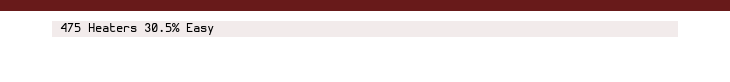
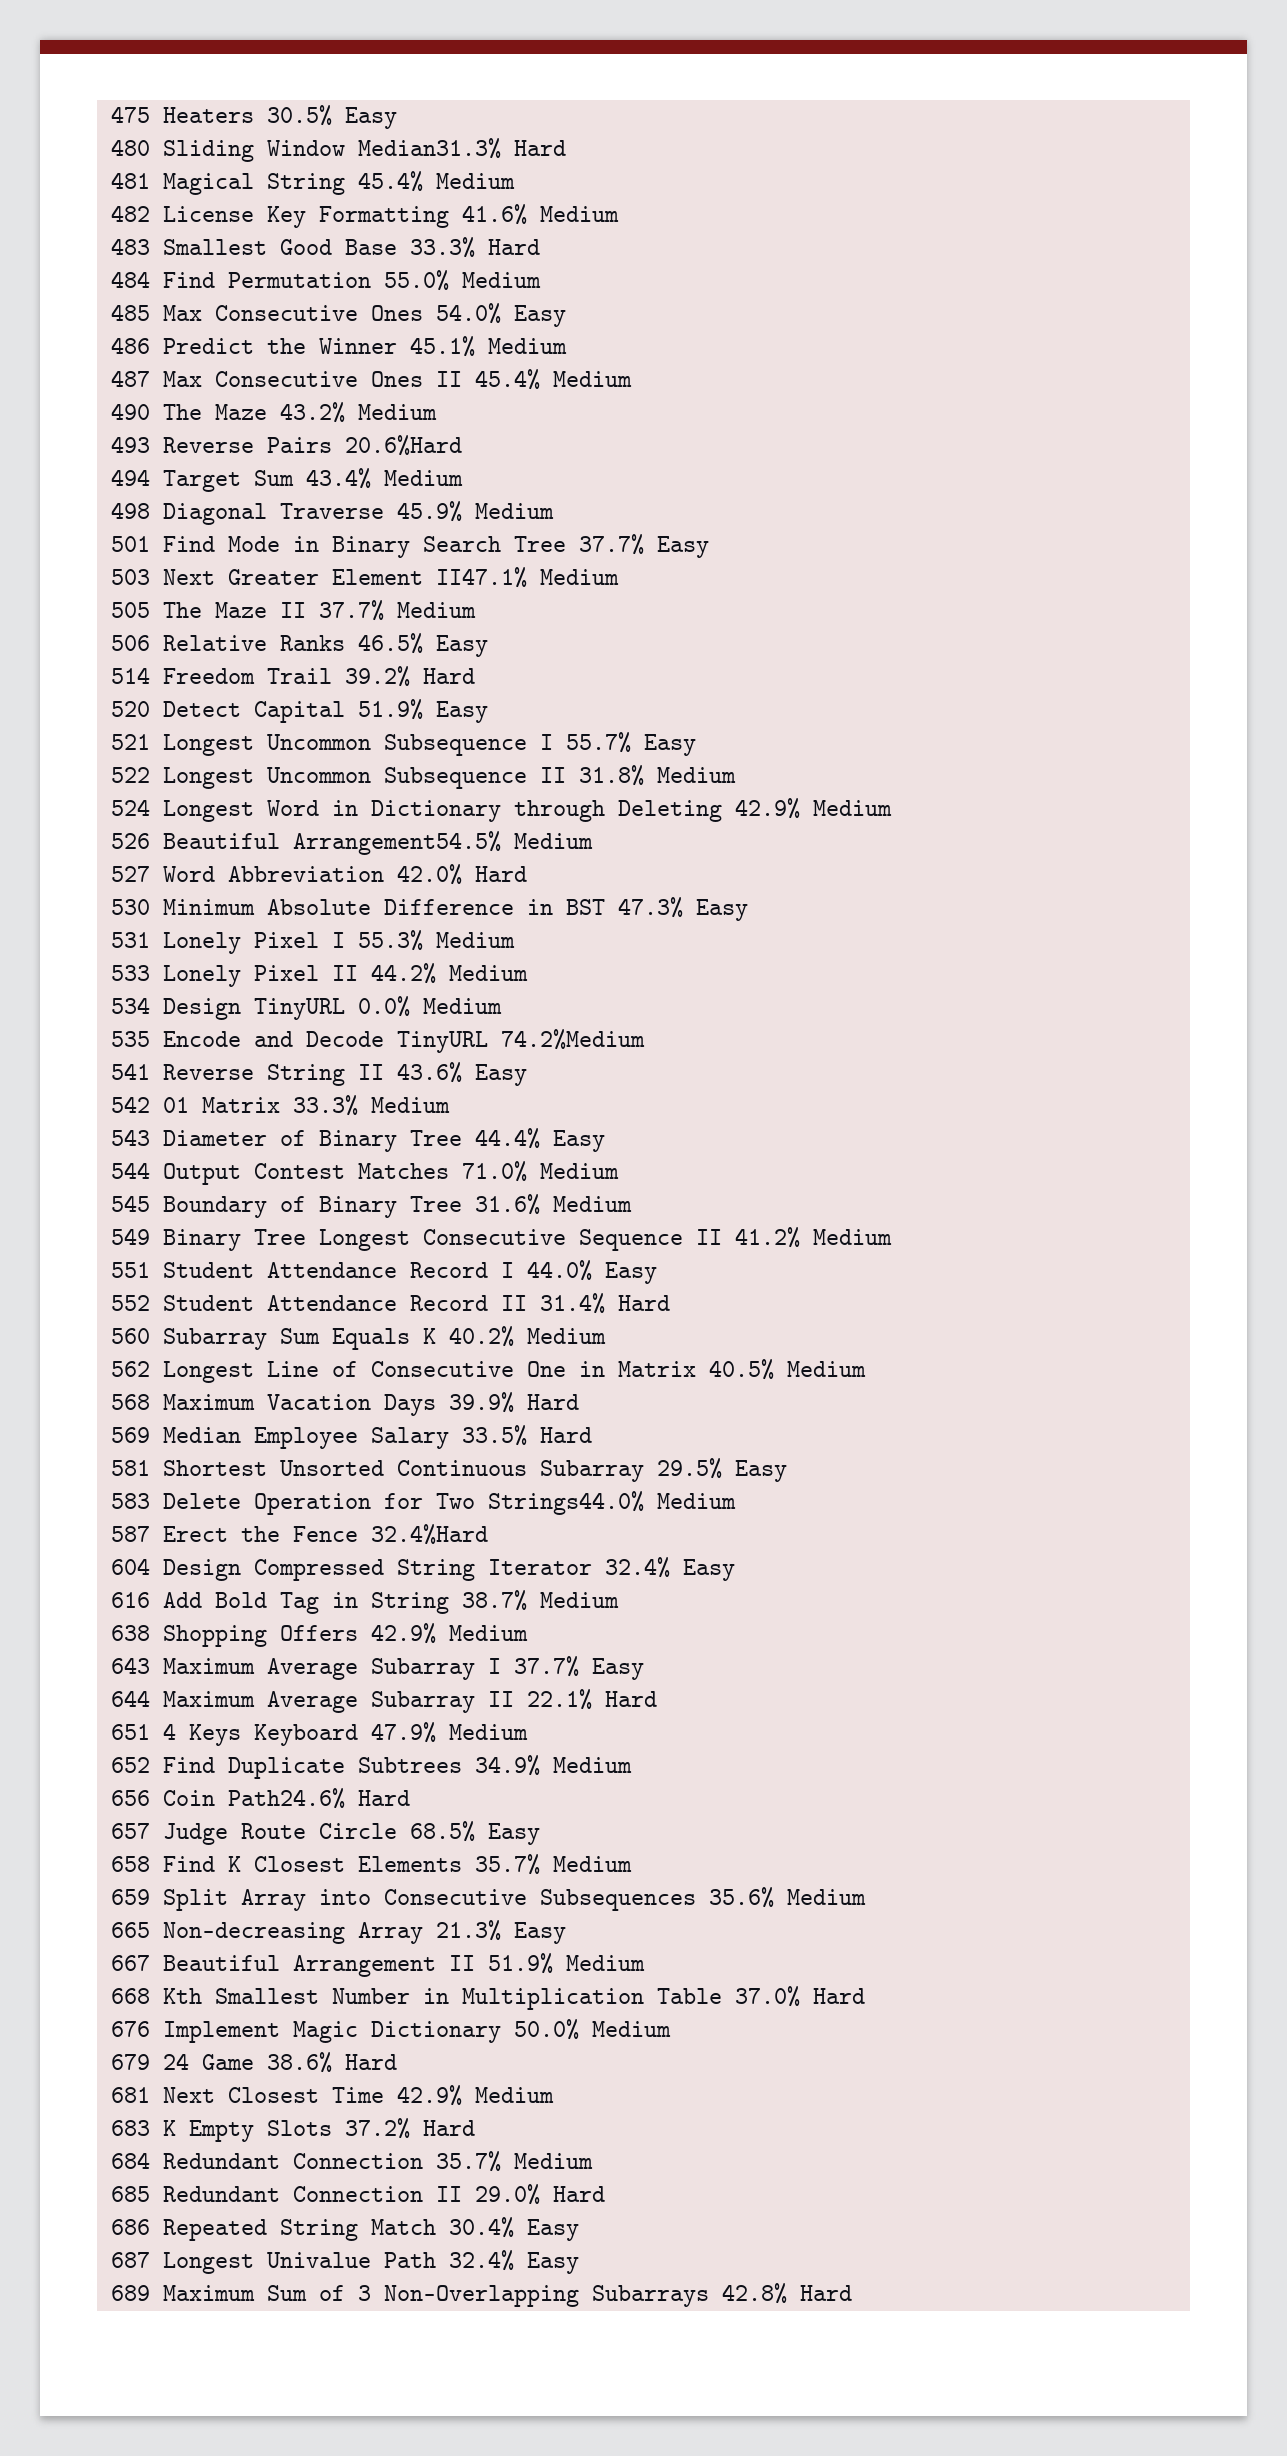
+ 480 Sliding Window Median31.3% Hard
+ 481 Magical String 45.4% Medium
+ 482 License Key Formatting 41.6% Medium
+ 483 Smallest Good Base 33.3% Hard
+ 484 Find Permutation 55.0% Medium
+ 485 Max Consecutive Ones 54.0% Easy
+ 486 Predict the Winner 45.1% Medium
+ 487 Max Consecutive Ones II 45.4% Medium
+ 490 The Maze 43.2% Medium
+ 493 Reverse Pairs 20.6%Hard
+ 494 Target Sum 43.4% Medium
+ 498 Diagonal Traverse 45.9% Medium
+ 501 Find Mode in Binary Search Tree 37.7% Easy
+ 503 Next Greater Element II47.1% Medium
+ 505 The Maze II 37.7% Medium
+ 506 Relative Ranks 46.5% Easy
+ 514 Freedom Trail 39.2% Hard
+ 520 Detect Capital 51.9% Easy
+ 521 Longest Uncommon Subsequence I 55.7% Easy
+ 522 Longest Uncommon Subsequence II 31.8% Medium
+ 524 Longest Word in Dictionary through Deleting 42.9% Medium
+ 526 Beautiful Arrangement54.5% Medium
+ 527 Word Abbreviation 42.0% Hard
+ 530 Minimum Absolute Difference in BST 47.3% Easy
+ 531 Lonely Pixel I 55.3% Medium
+ 533 Lonely Pixel II 44.2% Medium
+ 534 Design TinyURL 0.0% Medium
+ 535 Encode and Decode TinyURL 74.2%Medium
+ 541 Reverse String II 43.6% Easy
+ 542 01 Matrix 33.3% Medium
+ 543 Diameter of Binary Tree 44.4% Easy
+ 544 Output Contest Matches 71.0% Medium
+ 545 Boundary of Binary Tree 31.6% Medium
+ 549 Binary Tree Longest Consecutive Sequence II 41.2% Medium
+ 551 Student Attendance Record I 44.0% Easy
+ 552 Student Attendance Record II 31.4% Hard
+ 560 Subarray Sum Equals K 40.2% Medium
+ 562 Longest Line of Consecutive One in Matrix 40.5% Medium
+ 568 Maximum Vacation Days 39.9% Hard
+ 569 Median Employee Salary 33.5% Hard
+ 581 Shortest Unsorted Continuous Subarray 29.5% Easy
+ 583 Delete Operation for Two Strings44.0% Medium
+ 587 Erect the Fence 32.4%Hard
+ 604 Design Compressed String Iterator 32.4% Easy
+ 616 Add Bold Tag in String 38.7% Medium
+ 638 Shopping Offers 42.9% Medium
+ 643 Maximum Average Subarray I 37.7% Easy
+ 644 Maximum Average Subarray II 22.1% Hard
+ 651 4 Keys Keyboard 47.9% Medium
+ 652 Find Duplicate Subtrees 34.9% Medium
+ 656 Coin Path24.6% Hard
+ 657 Judge Route Circle 68.5% Easy
+ 658 Find K Closest Elements 35.7% Medium
+ 659 Split Array into Consecutive Subsequences 35.6% Medium
+ 665 Non-decreasing Array 21.3% Easy
+ 667 Beautiful Arrangement II 51.9% Medium
+ 668 Kth Smallest Number in Multiplication Table 37.0% Hard
+ 676 Implement Magic Dictionary 50.0% Medium
+ 679 24 Game 38.6% Hard
+ 681 Next Closest Time 42.9% Medium
+ 683 K Empty Slots 37.2% Hard
+ 684 Redundant Connection 35.7% Medium
+ 685 Redundant Connection II 29.0% Hard
+ 686 Repeated String Match 30.4% Easy
+ 687 Longest Univalue Path 32.4% Easy
+ 689 Maximum Sum of 3 Non-Overlapping Subarrays 42.8% Hard

